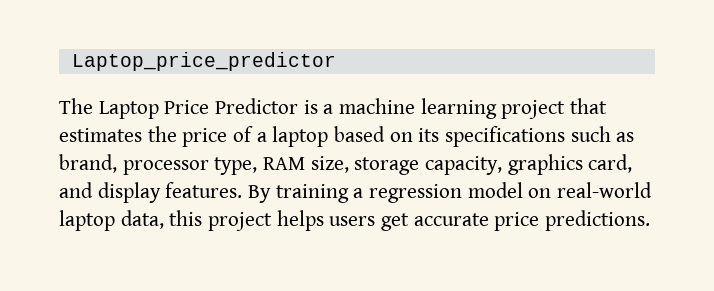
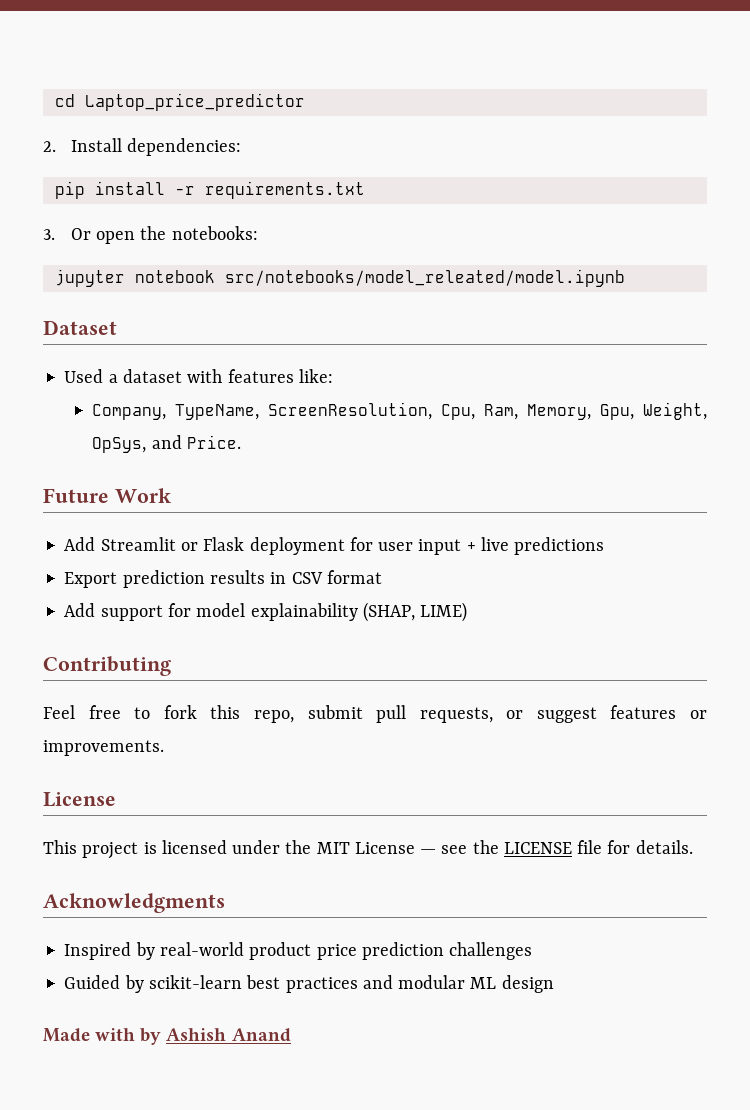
- Laptop_price_predictor
+ cd Laptop_price_predictor
- The Laptop Price Predictor is a machine learning project that estimates the price of a laptop based on its specifications such as brand, processor type, RAM size, storage capacity, graphics card, and display features. By training a regression model on real-world laptop data, this project helps users get accurate price predictions.
+ 2. Install dependencies:
+ pip install -r requirements.txt
+ 3. Or open the notebooks:
+ jupyter notebook src/notebooks/model_releated/model.ipynb
+ Dataset
+ Used a dataset with features like:
+ Company, TypeName, ScreenResolution, Cpu, Ram, Memory, Gpu, Weight, OpSys, and Price.
+ Future Work
+ Add Streamlit or Flask deployment for user input + live predictions
+ Export prediction results in CSV format
+ Add support for model explainability (SHAP, LIME)
+ Contributing
+ Feel free to fork this repo, submit pull requests, or suggest features or improvements.
+ License
+ This project is licensed under the MIT License — see the LICENSE file for details.
+ Acknowledgments
+ Inspired by real-world product price prediction challenges
+ Guided by scikit-learn best practices and modular ML design
+ Made with by Ashish Anand

